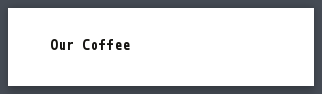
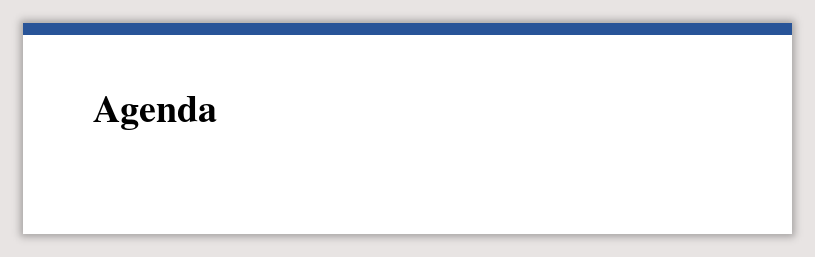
- Our Coffee
+ Agenda

